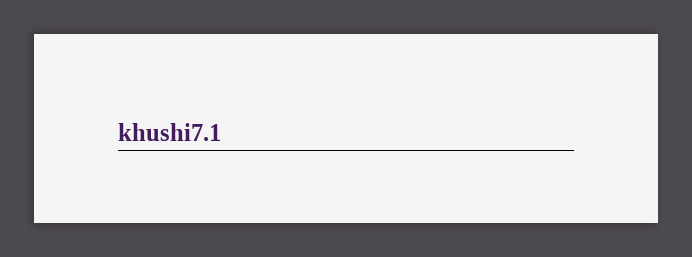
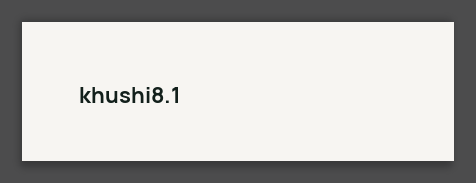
- khushi7.1
+ khushi8.1

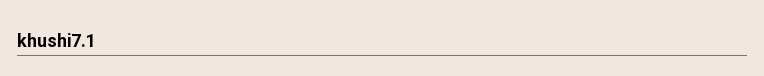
- khushi8.1
+ khushi7.1

